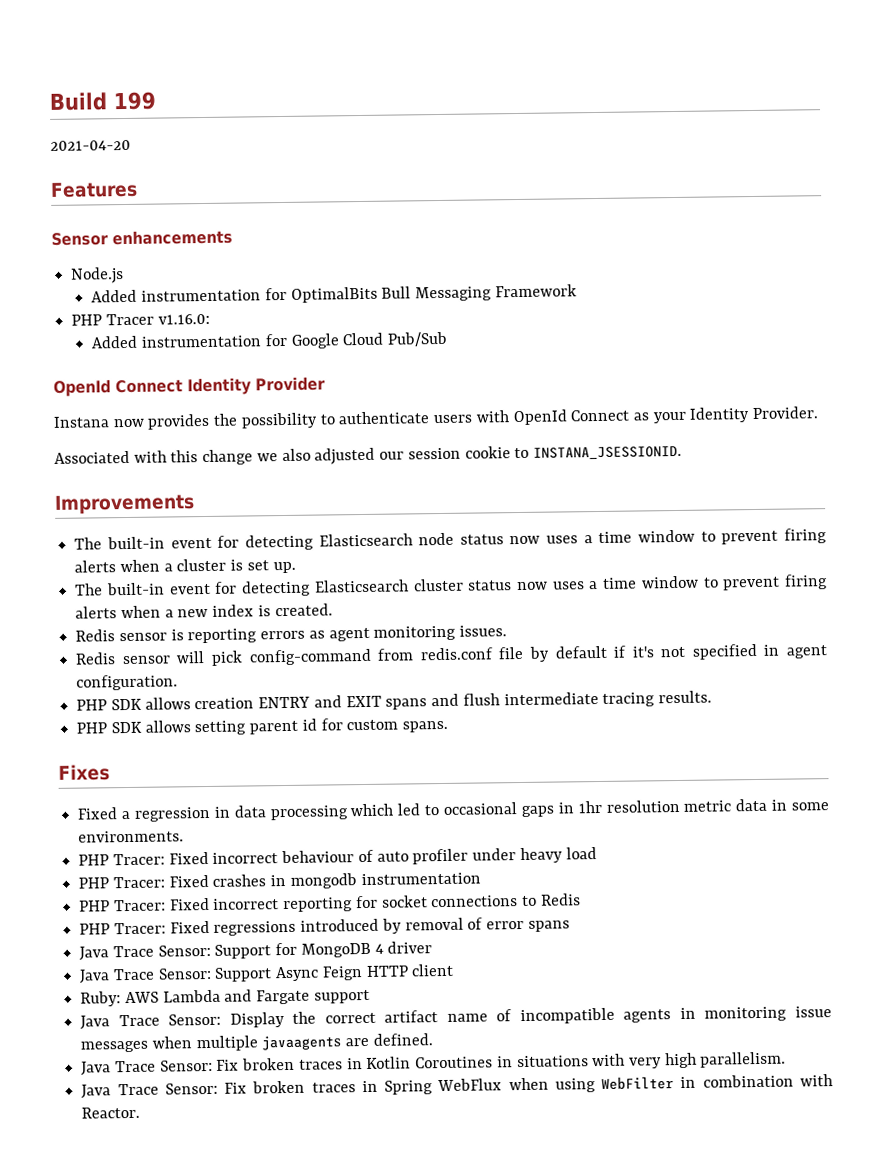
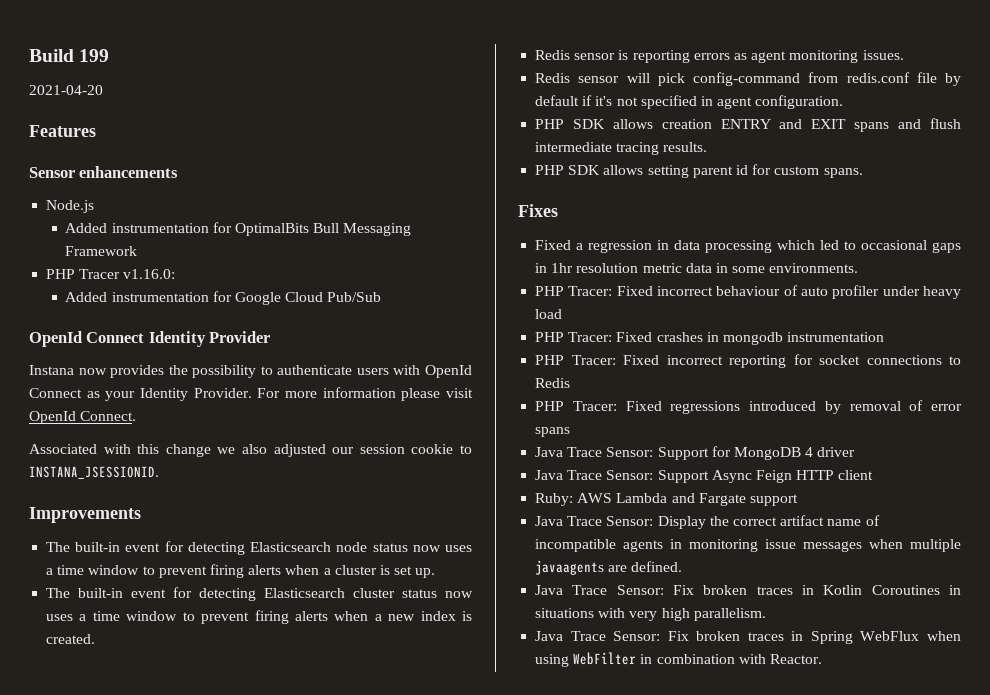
+ For more information please visit OpenId Connect.

